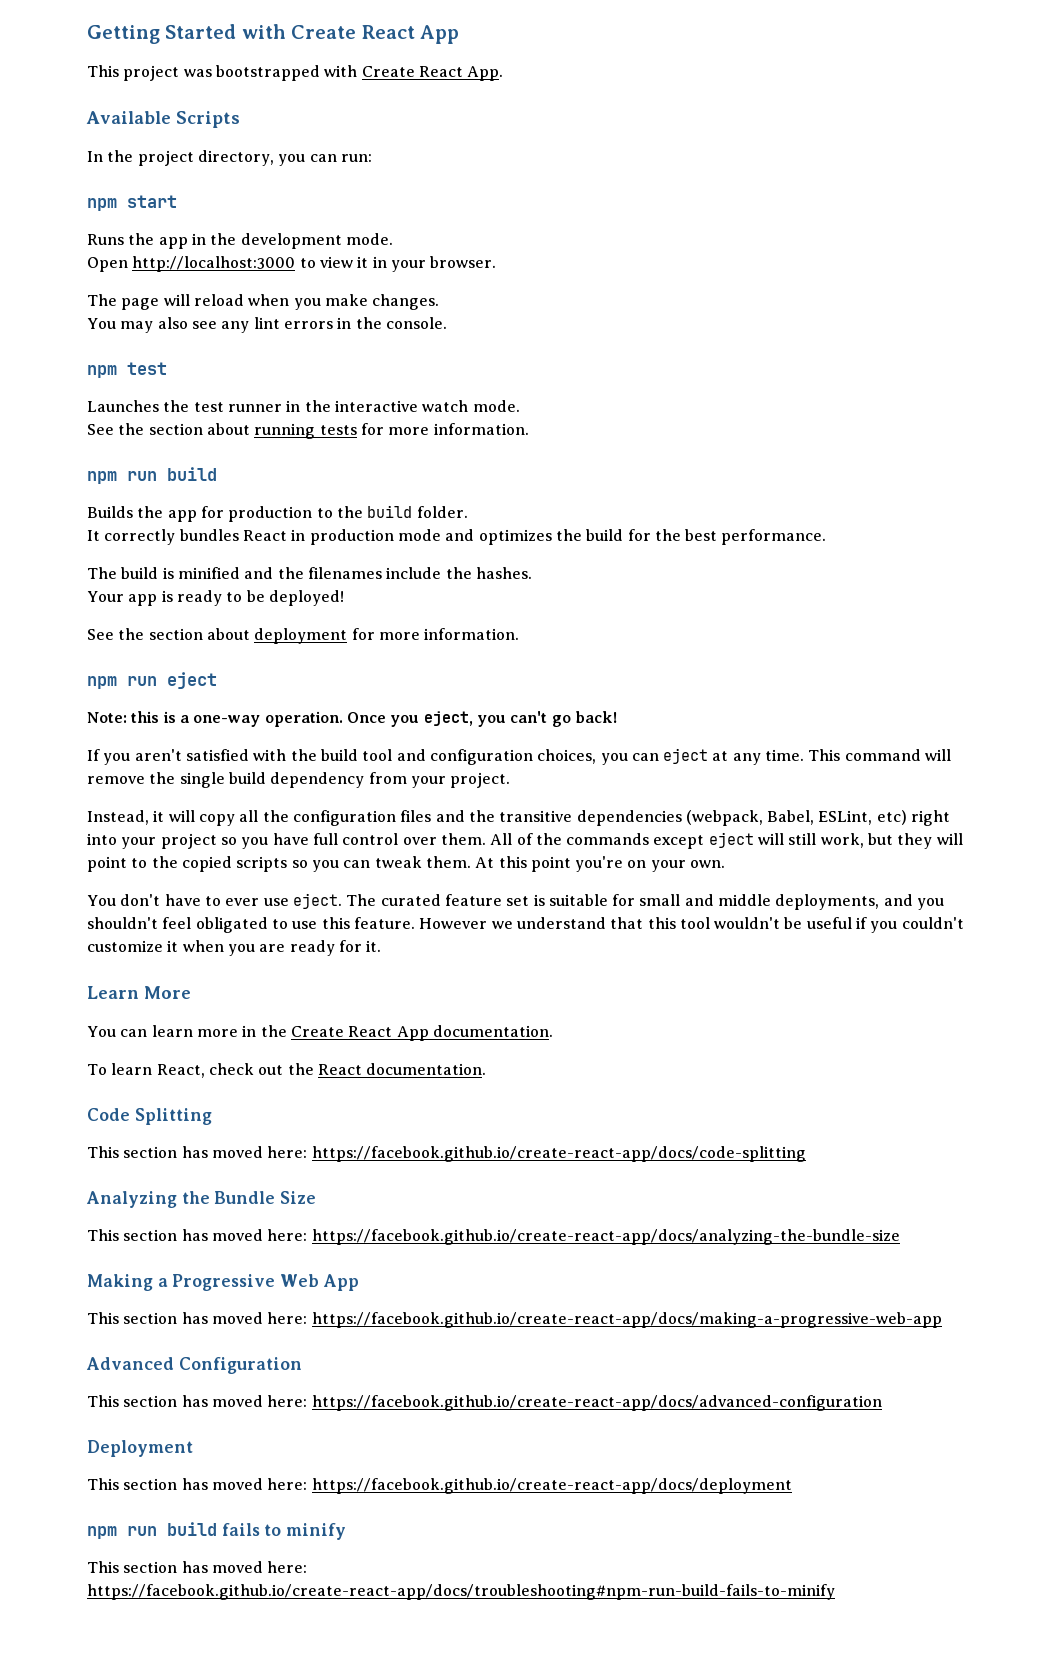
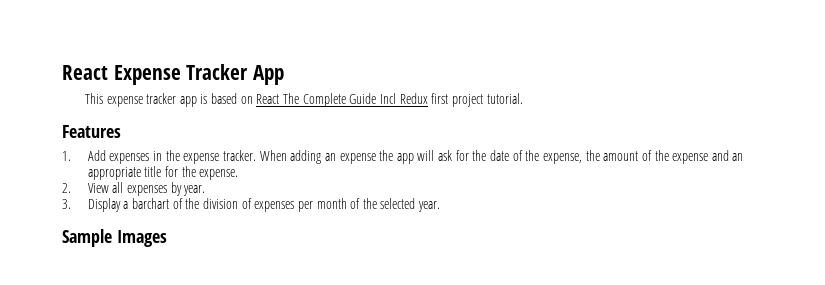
- Getting Started with Create React App
- This project was bootstrapped with Create React App.
- Available Scripts
- In the project directory, you can run:
- npm start
- Runs the app in the development mode.
- Open http://localhost:3000 to view it in your browser.
- The page will reload when you make changes.
- You may also see any lint errors in the console.
- npm test
- Launches the test runner in the interactive watch mode.
- See the section about running tests for more information.
- npm run build
- Builds the app for production to the build folder.
- It correctly bundles React in production mode and optimizes the build for the best performance.
- The build is minified and the filenames include the hashes.
- Your app is ready to be deployed!
- See the section about deployment for more information.
- npm run eject
- Note: this is a one-way operation. Once you eject, you can't go back!
- If you aren't satisfied with the build tool and configuration choices, you can eject at any time. This command will remove the single build dependency from your project.
- Instead, it will copy all the configuration files and the transitive dependencies (webpack, Babel, ESLint, etc) right into your project so you have full control over them. All of the commands except eject will still work, but they will point to the copied scripts so you can tweak them. At this point you're on your own.
- You don't have to ever use eject. The curated feature set is suitable for small and middle deployments, and you shouldn't feel obligated to use this feature. However we understand that this tool wouldn't be useful if you couldn't customize it when you are ready for it.
- Learn More
- You can learn more in the Create React App documentation.
- To learn React, check out the React documentation.
- Code Splitting
- This section has moved here: https://facebook.github.io/create-react-app/docs/code-splitting
- Analyzing the Bundle Size
- This section has moved here: https://facebook.github.io/create-react-app/docs/analyzing-the-bundle-size
- Making a Progressive Web App
- This section has moved here: https://facebook.github.io/create-react-app/docs/making-a-progressive-web-app
- Advanced Configuration
- This section has moved here: https://facebook.github.io/create-react-app/docs/advanced-configuration
- Deployment
- This section has moved here: https://facebook.github.io/create-react-app/docs/deployment
- npm run build fails to minify
- This section has moved here: https://facebook.github.io/create-react-app/docs/troubleshooting#npm-run-build-fails-to-minify
+ React Expense Tracker App
+ This expense tracker app is based on React The Complete Guide Incl Redux first project tutorial.
+ Features
+ 1. Add expenses in the expense tracker. When adding an expense the app will ask for the date of the expense, the amount of the expense and an appropriate title for the expense.
+ 2. View all expenses by year.
+ 3. Display a barchart of the division of expenses per month of the selected year.
+ Sample Images

